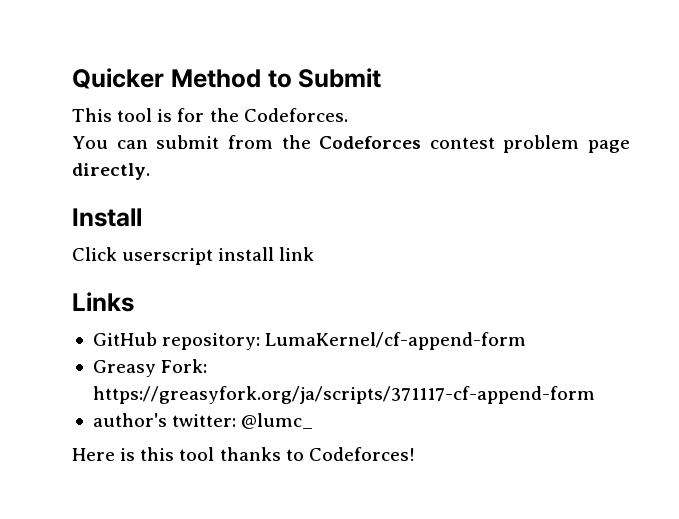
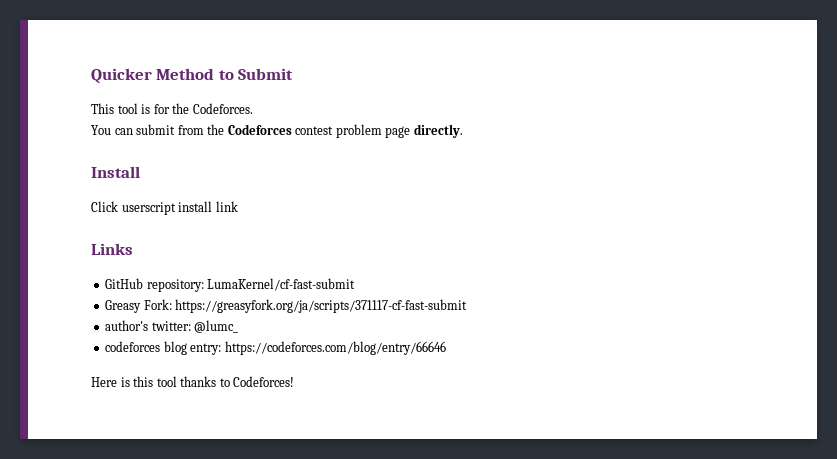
- GitHub repository: LumaKernel/cf-append-form
+ GitHub repository: LumaKernel/cf-fast-submit
- Greasy Fork: https://greasyfork.org/ja/scripts/371117-cf-append-form
+ Greasy Fork: https://greasyfork.org/ja/scripts/371117-cf-fast-submit
+ codeforces blog entry: https://codeforces.com/blog/entry/66646

